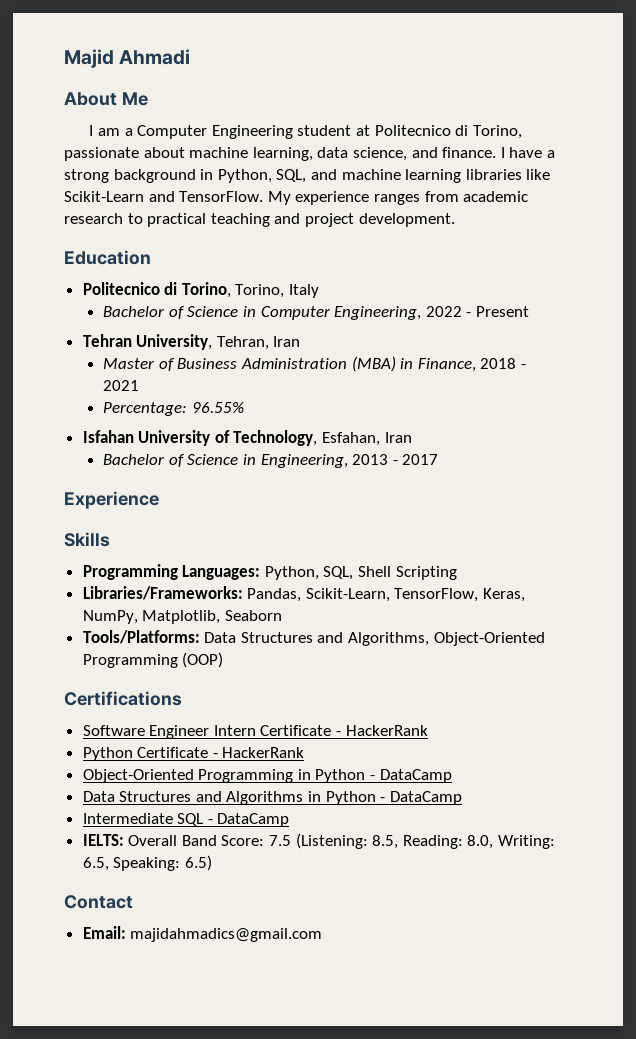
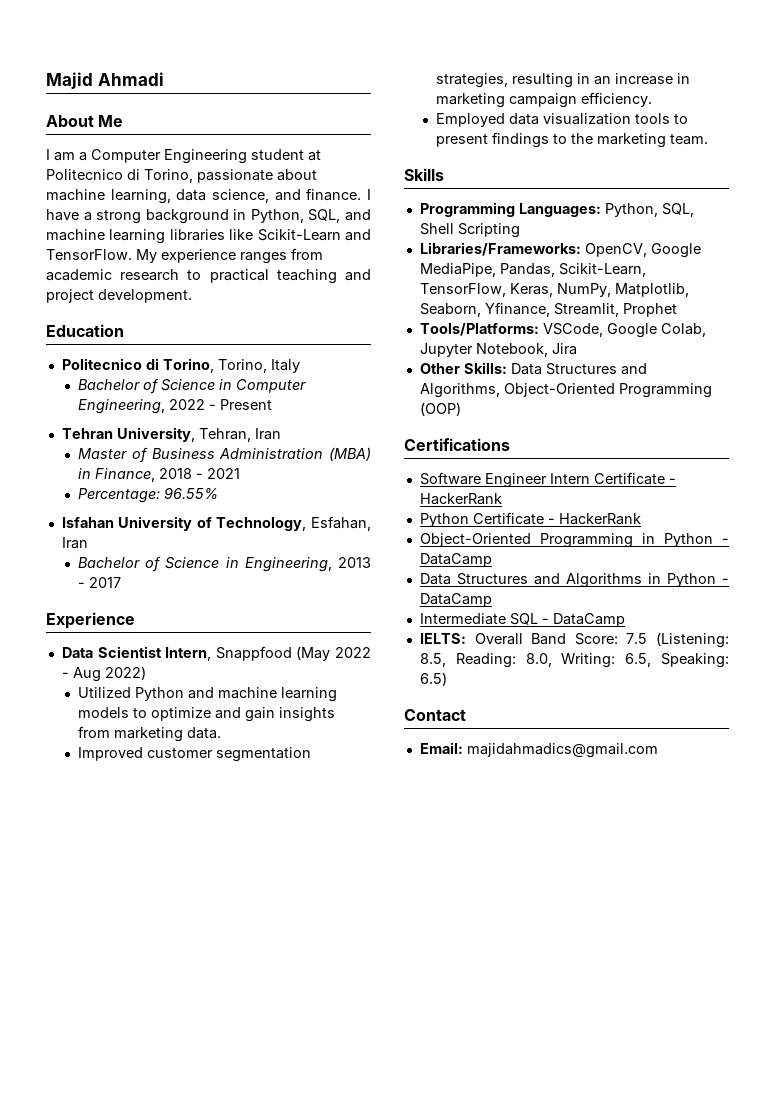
+ Data Scientist Intern, Snappfood (May 2022 - Aug 2022)
+ Utilized Python and machine learning models to optimize and gain insights from marketing data.
+ Improved customer segmentation strategies, resulting in an increase in marketing campaign efficiency.
+ Employed data visualization tools to present findings to the marketing team.
- Libraries/Frameworks: Pandas, Scikit-Learn, TensorFlow, Keras, NumPy, Matplotlib, Seaborn
- Tools/Platforms: Data Structures and Algorithms, Object-Oriented Programming (OOP)
+ Libraries/Frameworks: OpenCV, Google MediaPipe, Pandas, Scikit-Learn, TensorFlow, Keras, NumPy, Matplotlib, Seaborn, Yfinance, Streamlit, Prophet
+ Tools/Platforms: VSCode, Google Colab, Jupyter Notebook, Jira
+ Other Skills: Data Structures and Algorithms, Object-Oriented Programming (OOP)

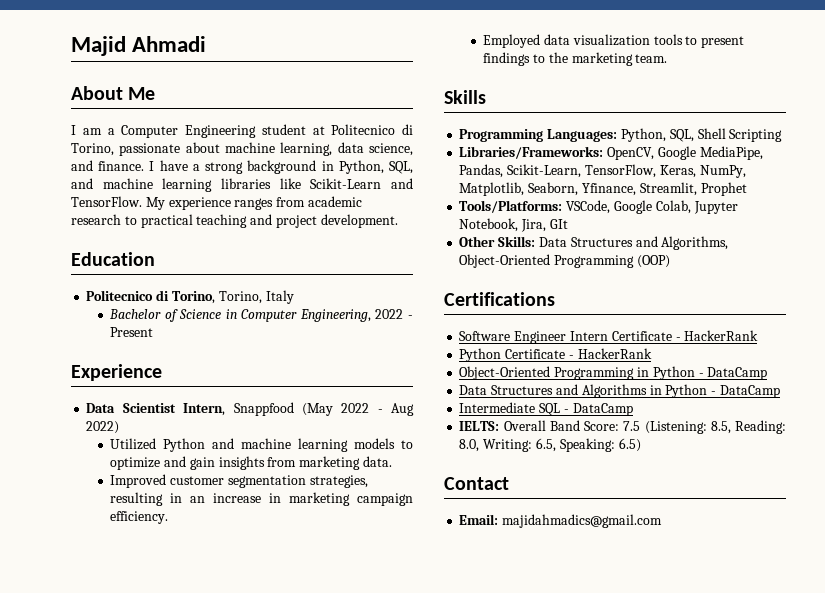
- Tehran University, Tehran, Iran
- Master of Business Administration (MBA) in Finance, 2018 - 2021
- Percentage: 96.55%
- Isfahan University of Technology, Esfahan, Iran
- Bachelor of Science in Engineering, 2013 - 2017
- Tools/Platforms: VSCode, Google Colab, Jupyter Notebook, Jira
+ Tools/Platforms: VSCode, Google Colab, Jupyter Notebook, Jira, GIt

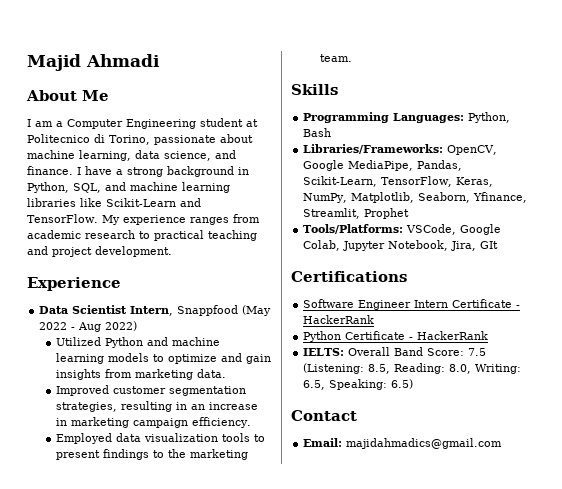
- Education
- Politecnico di Torino, Torino, Italy
- Bachelor of Science in Computer Engineering, 2022 - Present
- Programming Languages: Python, SQL, Shell Scripting
+ Programming Languages: Python, Bash
- Other Skills: Data Structures and Algorithms, Object-Oriented Programming (OOP)
- Object-Oriented Programming in Python - DataCamp
- Data Structures and Algorithms in Python - DataCamp
- Intermediate SQL - DataCamp

